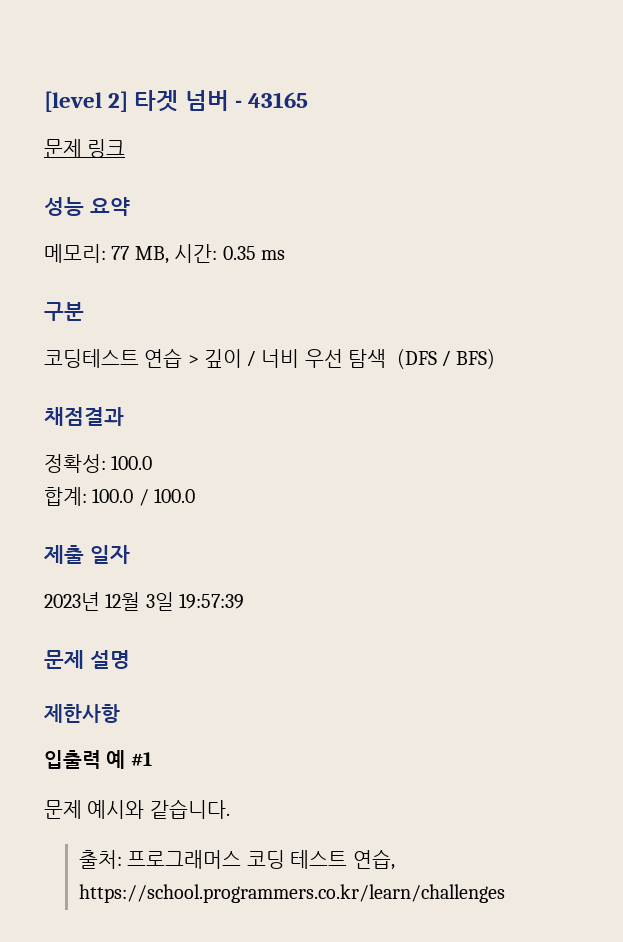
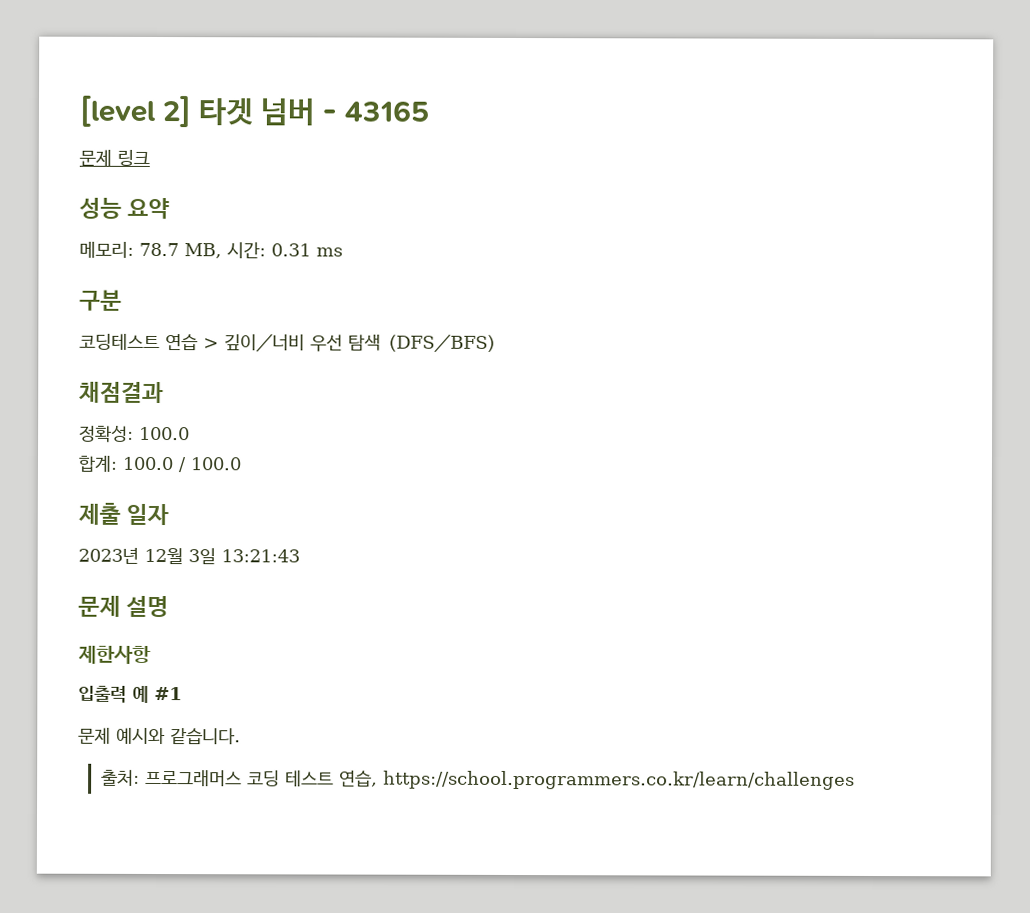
- 메모리: 77 MB, 시간: 0.35 ms
+ 메모리: 78.7 MB, 시간: 0.31 ms
- 2023년 12월 3일 19:57:39
+ 2023년 12월 3일 13:21:43

